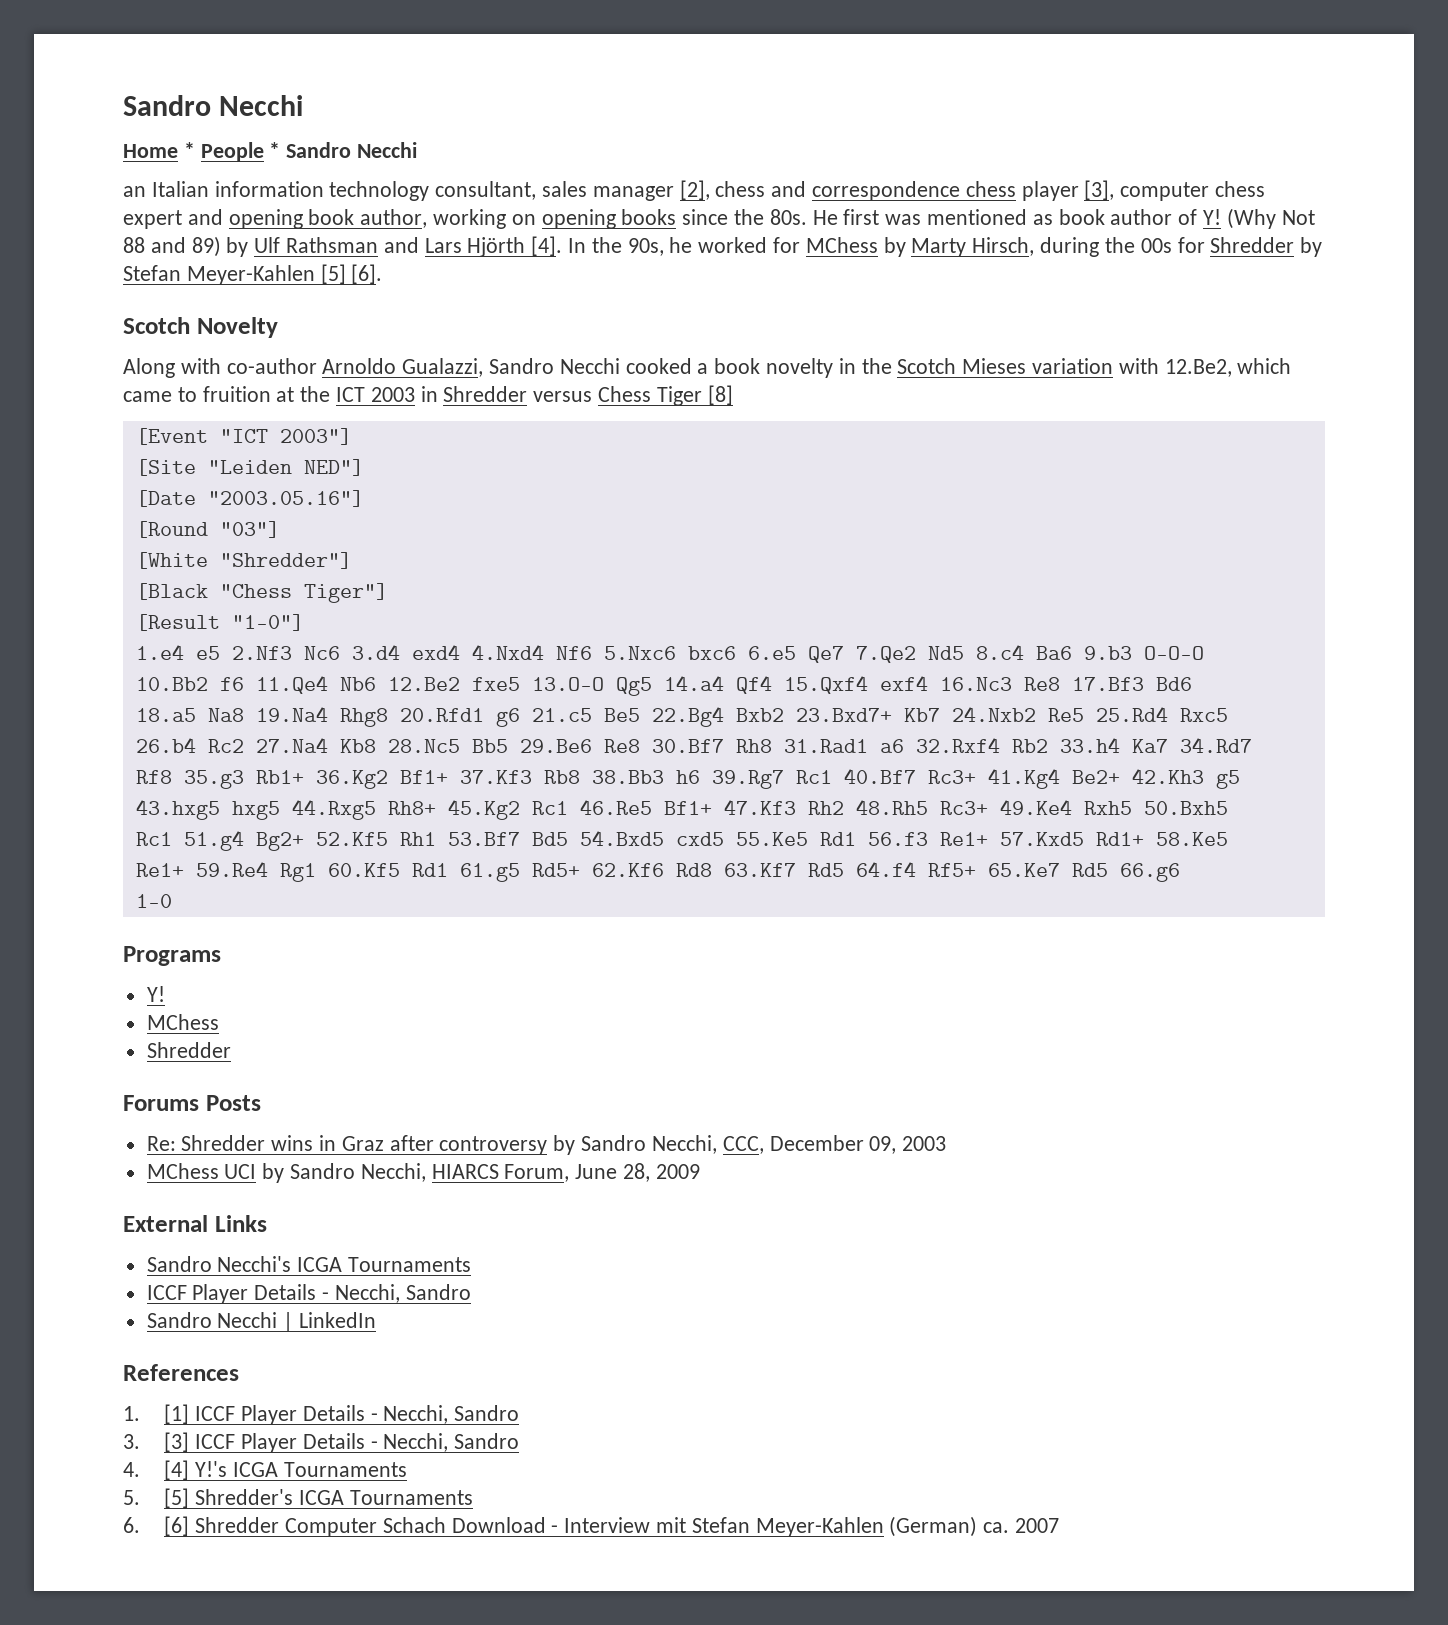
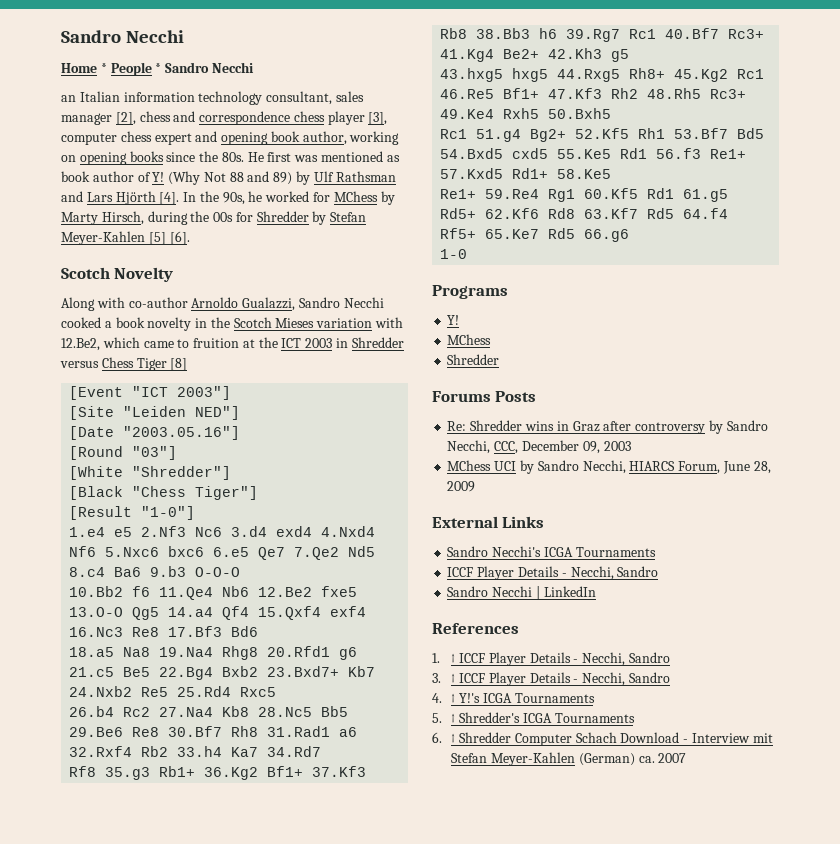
- 1. [1] ICCF Player Details - Necchi, Sandro
+ 1. ↑ ICCF Player Details - Necchi, Sandro
- 3. [3] ICCF Player Details - Necchi, Sandro
+ 3. ↑ ICCF Player Details - Necchi, Sandro
- 4. [4] Y!'s ICGA Tournaments
+ 4. ↑ Y!'s ICGA Tournaments
- 5. [5] Shredder's ICGA Tournaments
+ 5. ↑ Shredder's ICGA Tournaments
- 6. [6] Shredder Computer Schach Download - Interview mit Stefan Meyer-Kahlen (German) ca. 2007
+ 6. ↑ Shredder Computer Schach Download - Interview mit Stefan Meyer-Kahlen (German) ca. 2007

